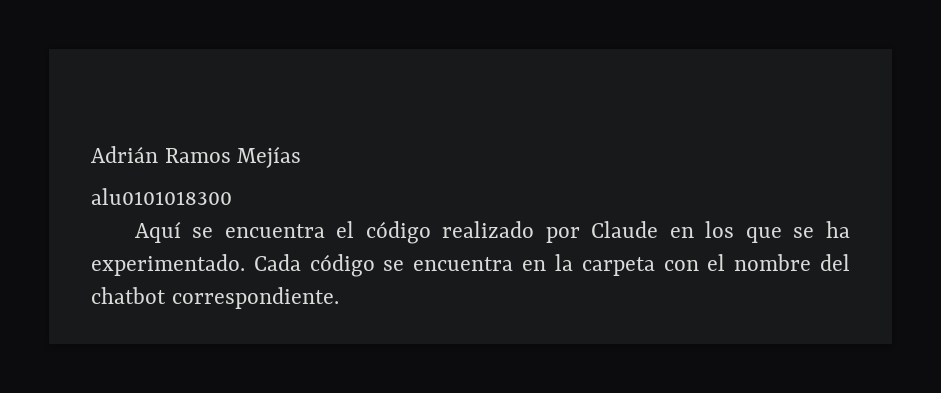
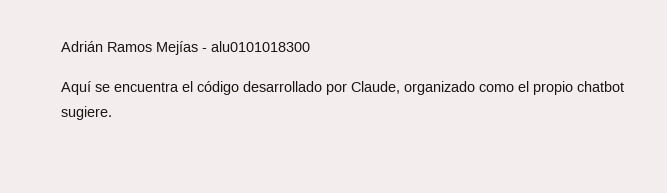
- Adrián Ramos Mejías
- alu0101018300
+ Adrián Ramos Mejías - alu0101018300
- Aquí se encuentra el código realizado por Claude en los que se ha experimentado. Cada código se encuentra en la carpeta con el nombre del chatbot correspondiente.
+ Aquí se encuentra el código desarrollado por Claude, organizado como el propio chatbot sugiere.

